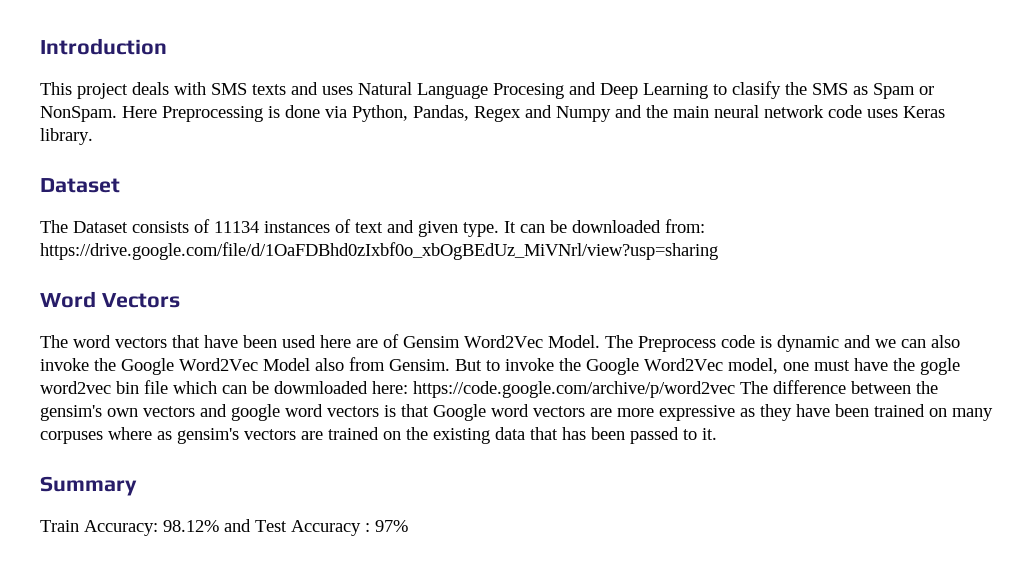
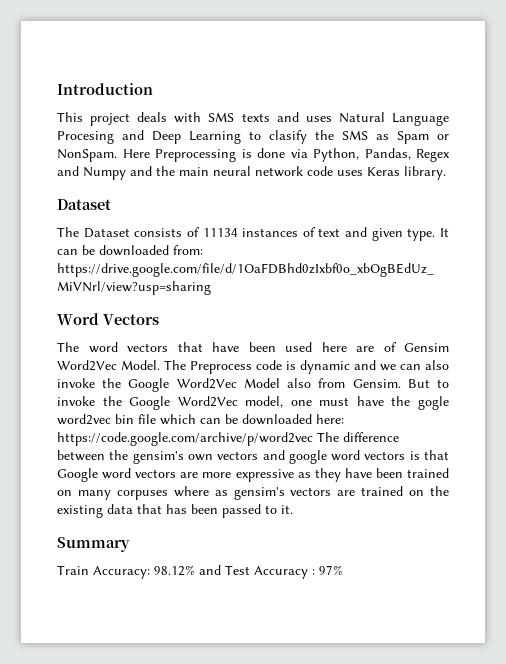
- But to invoke the Google Word2Vec model, one must have the gogle word2vec bin file which can be dowmloaded here:
+ But to invoke the Google Word2Vec model, one must have the gogle word2vec bin file which can be downloaded here:

